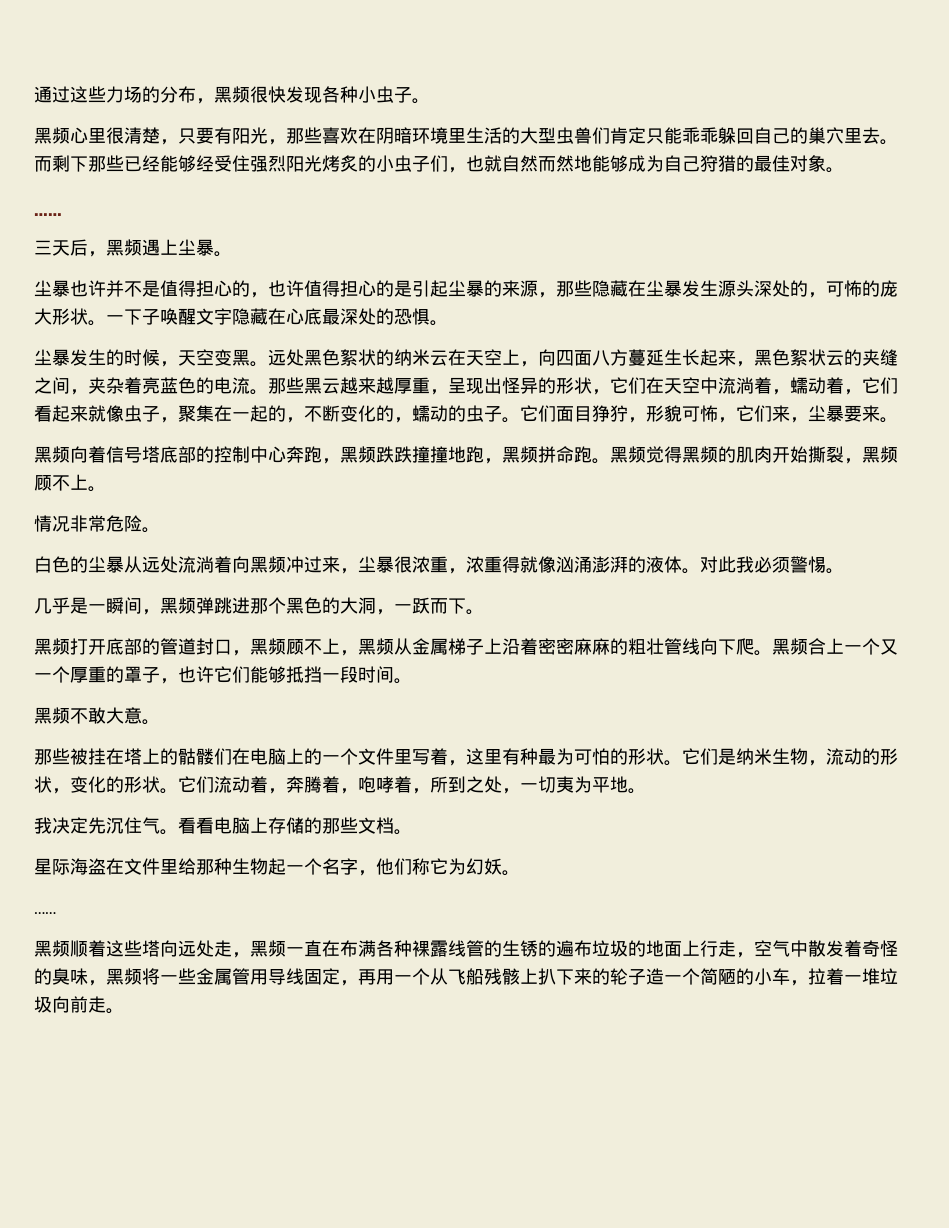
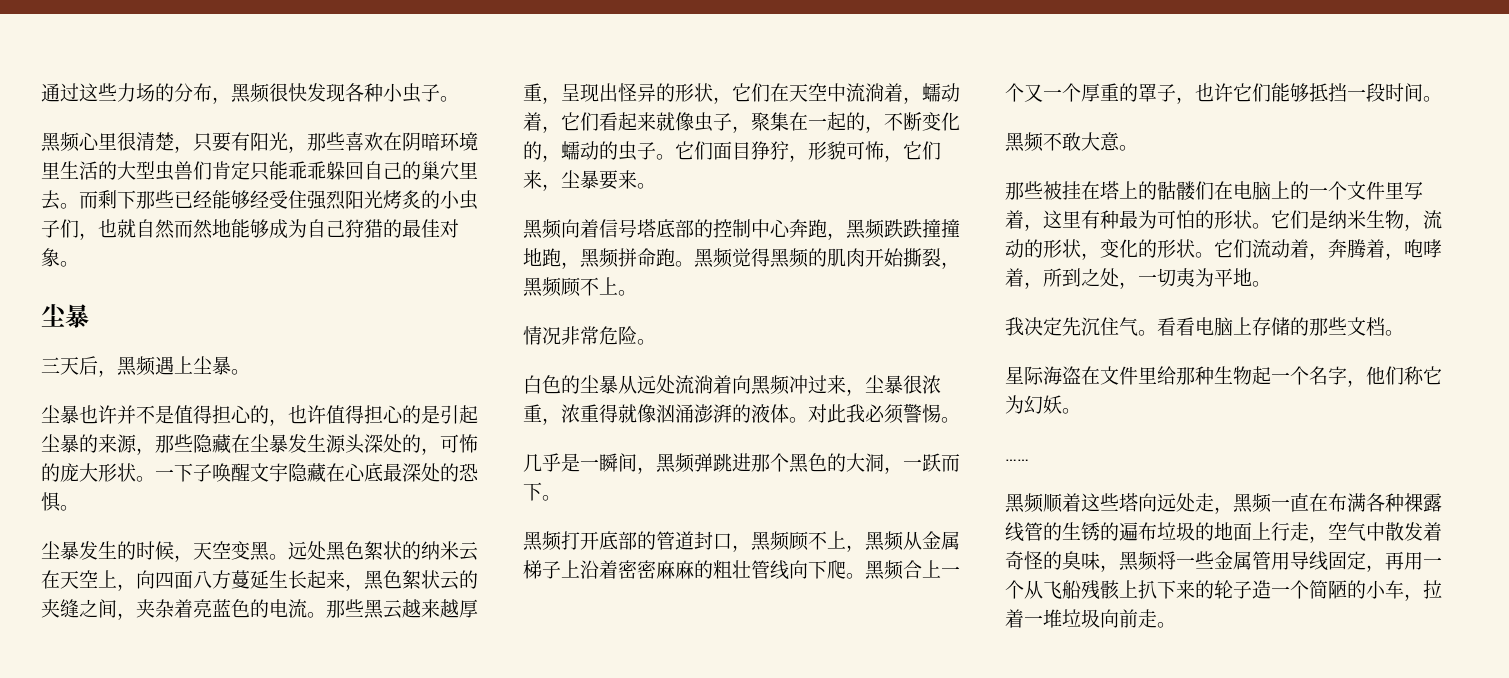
  而剩下那些已经能够经受住强烈阳光烤炙的小虫子们，也就自然而然地能够成为自己狩猎的最佳对象。
- ……
+ 尘暴

